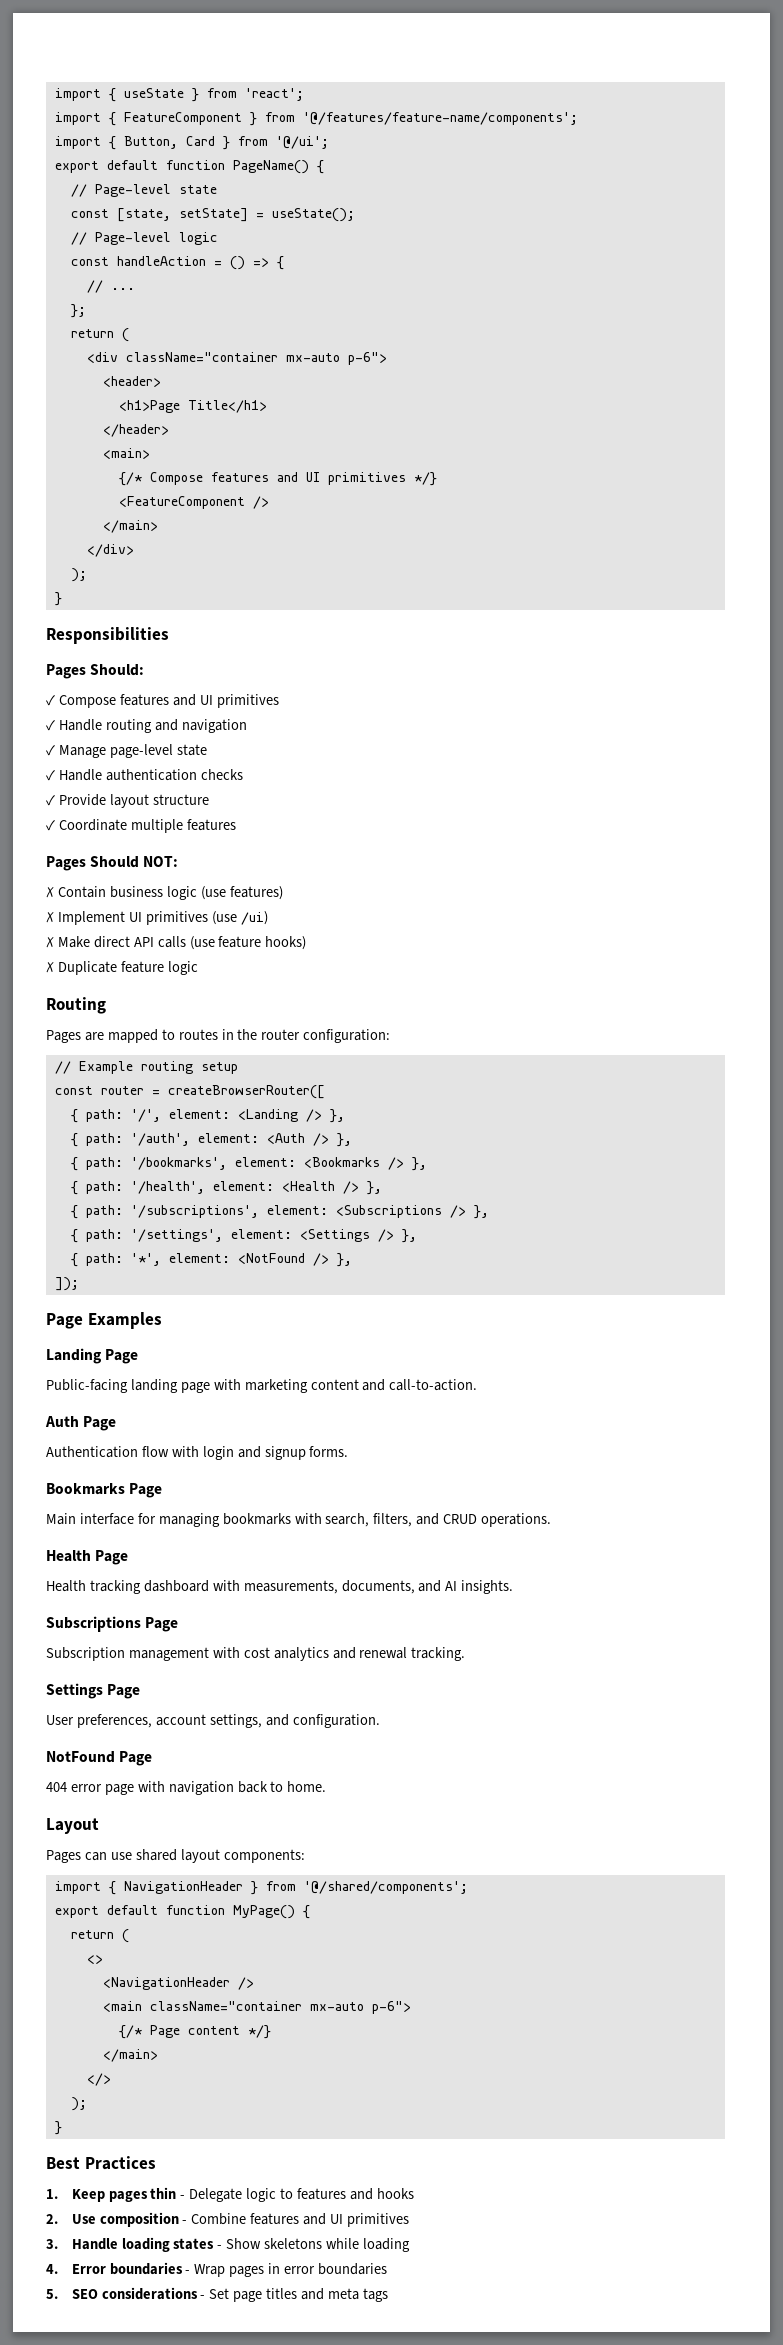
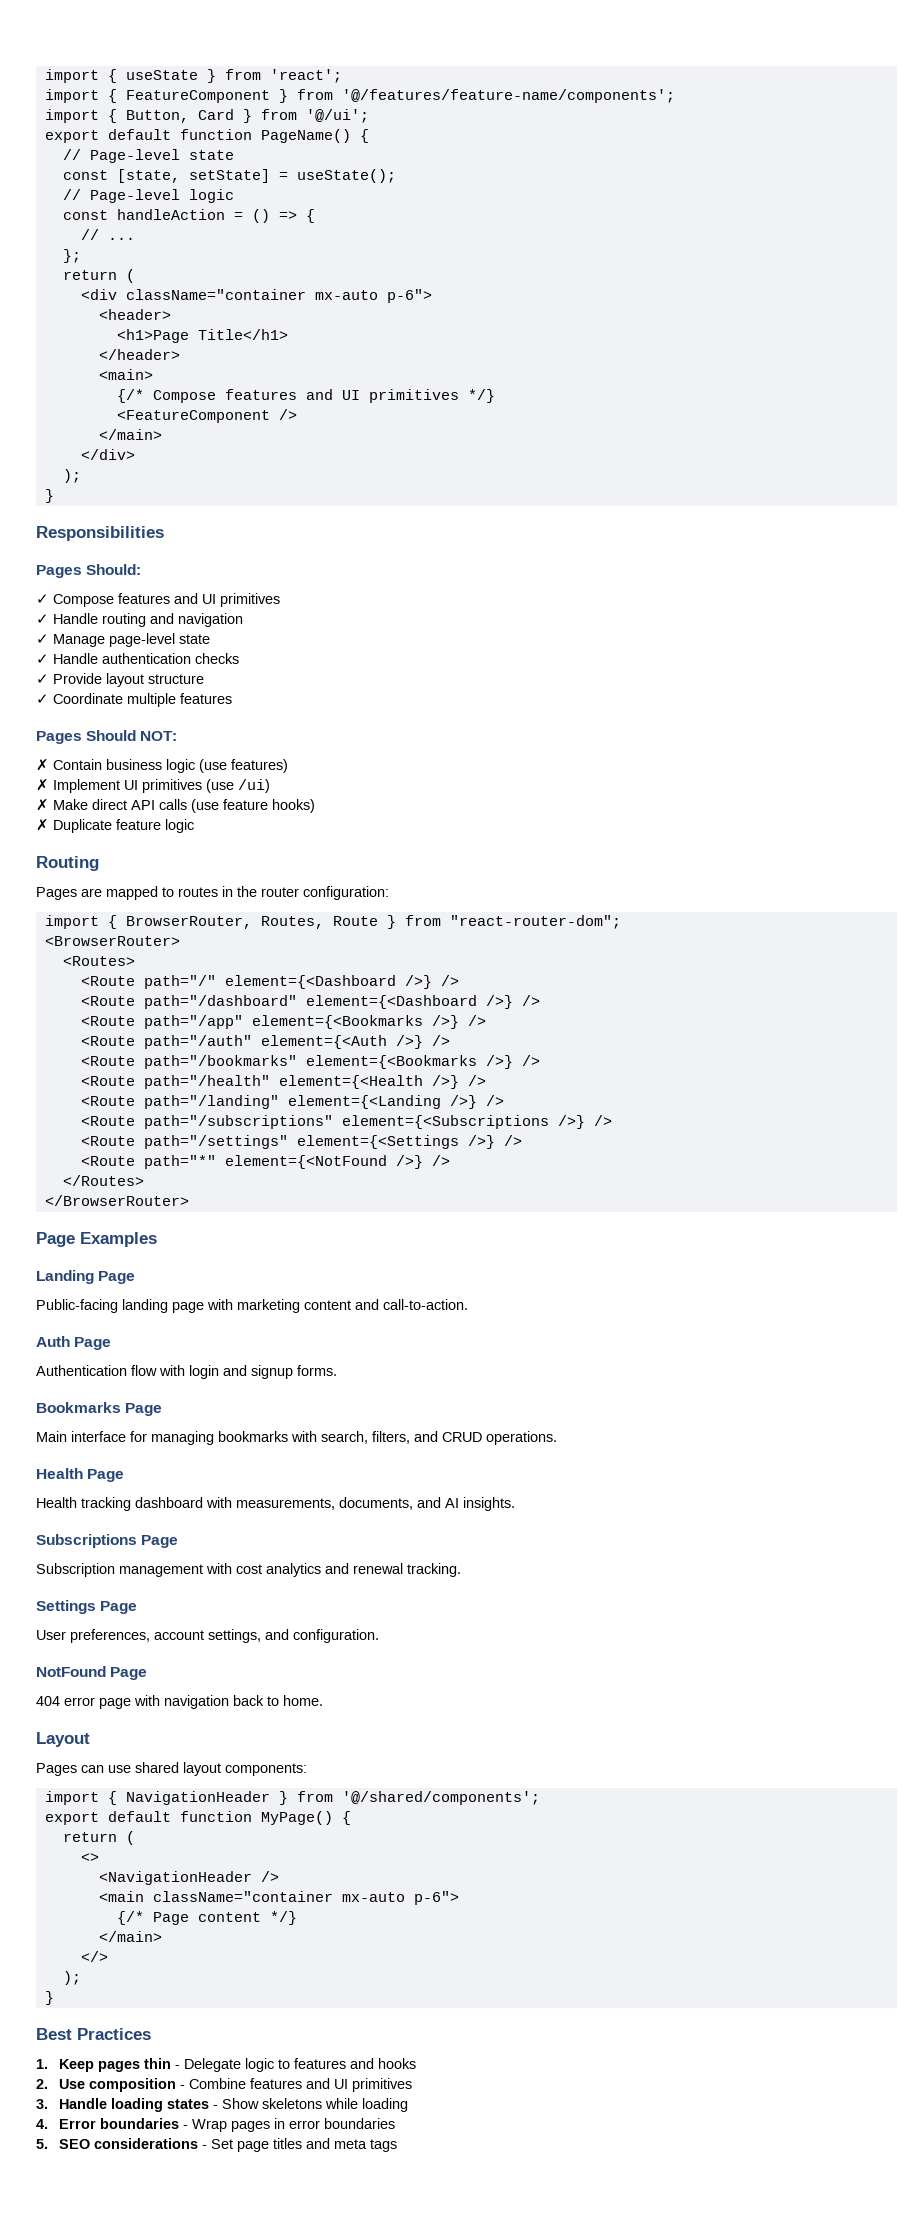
- // Example routing setup
- const router = createBrowserRouter([
- { path: '/', element: <Landing /> },
- { path: '/auth', element: <Auth /> },
- { path: '/bookmarks', element: <Bookmarks /> },
- { path: '/health', element: <Health /> },
- { path: '/subscriptions', element: <Subscriptions /> },
- { path: '/settings', element: <Settings /> },
- { path: '*', element: <NotFound /> },
- ]);
+ import { BrowserRouter, Routes, Route } from "react-router-dom";
+ <BrowserRouter>
+ <Routes>
+ <Route path="/" element={<Dashboard />} />
+ <Route path="/dashboard" element={<Dashboard />} />
+ <Route path="/app" element={<Bookmarks />} />
+ <Route path="/auth" element={<Auth />} />
+ <Route path="/bookmarks" element={<Bookmarks />} />
+ <Route path="/health" element={<Health />} />
+ <Route path="/landing" element={<Landing />} />
+ <Route path="/subscriptions" element={<Subscriptions />} />
+ <Route path="/settings" element={<Settings />} />
+ <Route path="*" element={<NotFound />} />
+ </Routes>
+ </BrowserRouter>

